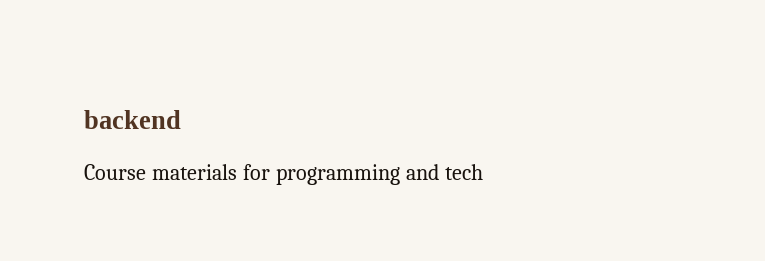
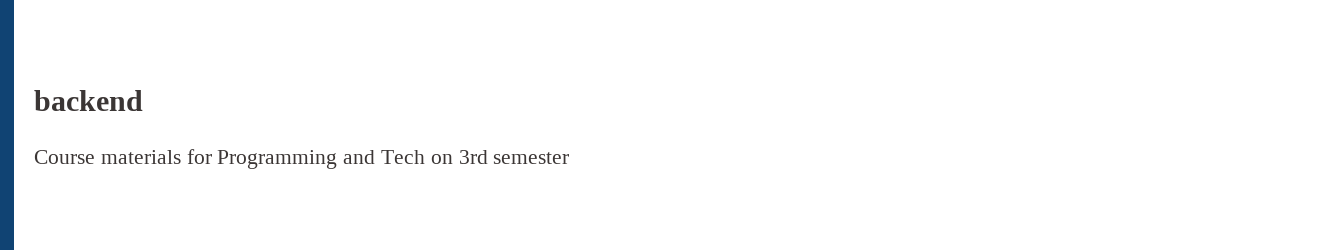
- Course materials for programming and tech
+ Course materials for Programming and Tech on 3rd semester

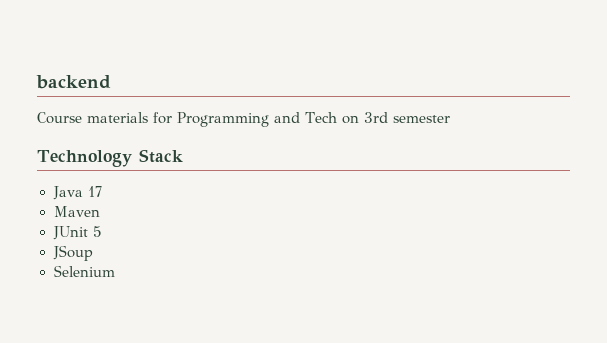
+ Technology Stack
+ Java 17
+ Maven
+ JUnit 5
+ JSoup
+ Selenium

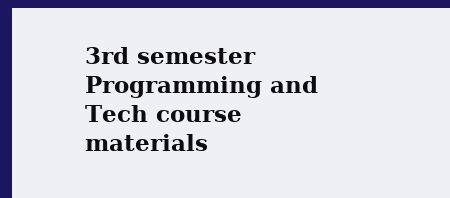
- backend
- Course materials for Programming and Tech on 3rd semester
- Technology Stack
- Java 17
- Maven
- JUnit 5
- JSoup
- Selenium
+ 3rd semester Programming and Tech course materials

